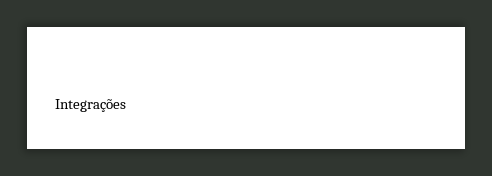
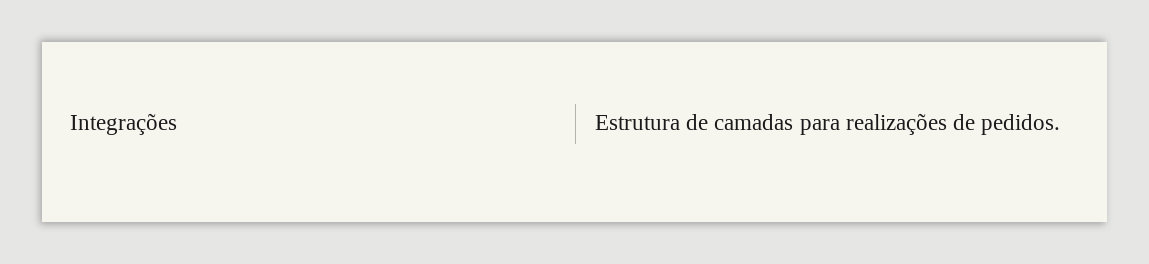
+ Estrutura de camadas para realizações de pedidos.

